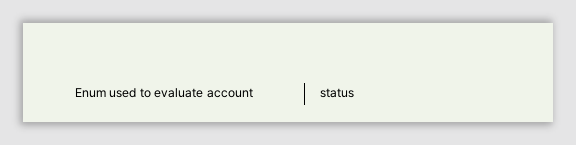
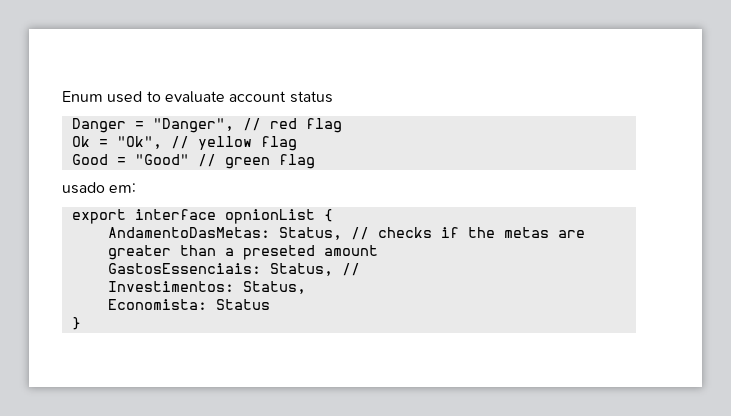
+ Danger = "Danger", // red flag
+ Ok = "Ok", // yellow flag
+ Good = "Good" // green flag
+ usado em:
+ export interface opnionList {
+ AndamentoDasMetas: Status, // checks if the metas are greater than a preseted amount
+ GastosEssenciais: Status, //
+ Investimentos: Status,
+ Economista: Status
+ }

